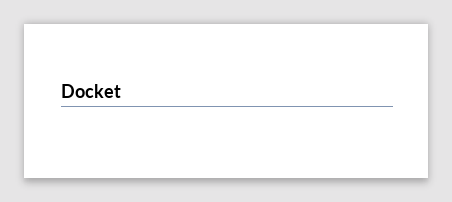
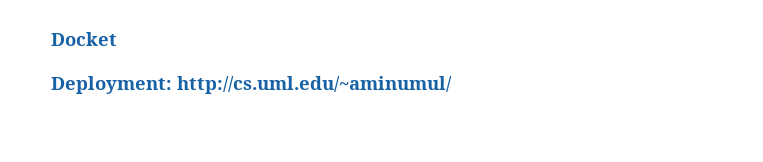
+ Deployment: http://cs.uml.edu/~aminumul/

